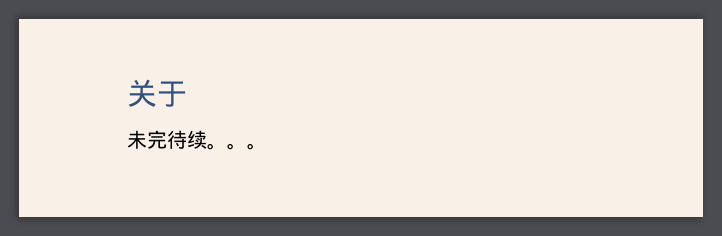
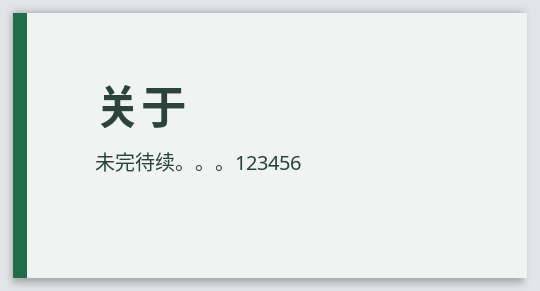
+ 123456

